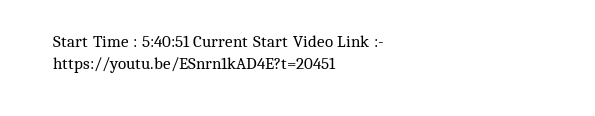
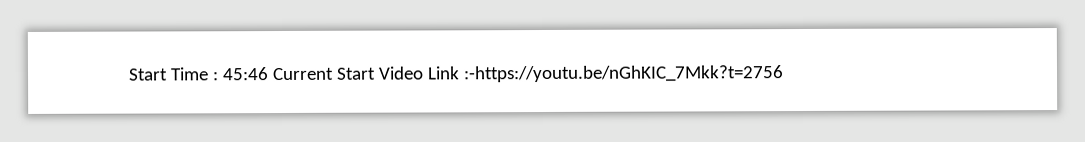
- Start Time : 5:40:51 Current Start Video Link :- https://youtu.be/ESnrn1kAD4E?t=20451
+ Start Time : 45:46 Current Start Video Link :-https://youtu.be/nGhKIC_7Mkk?t=2756

